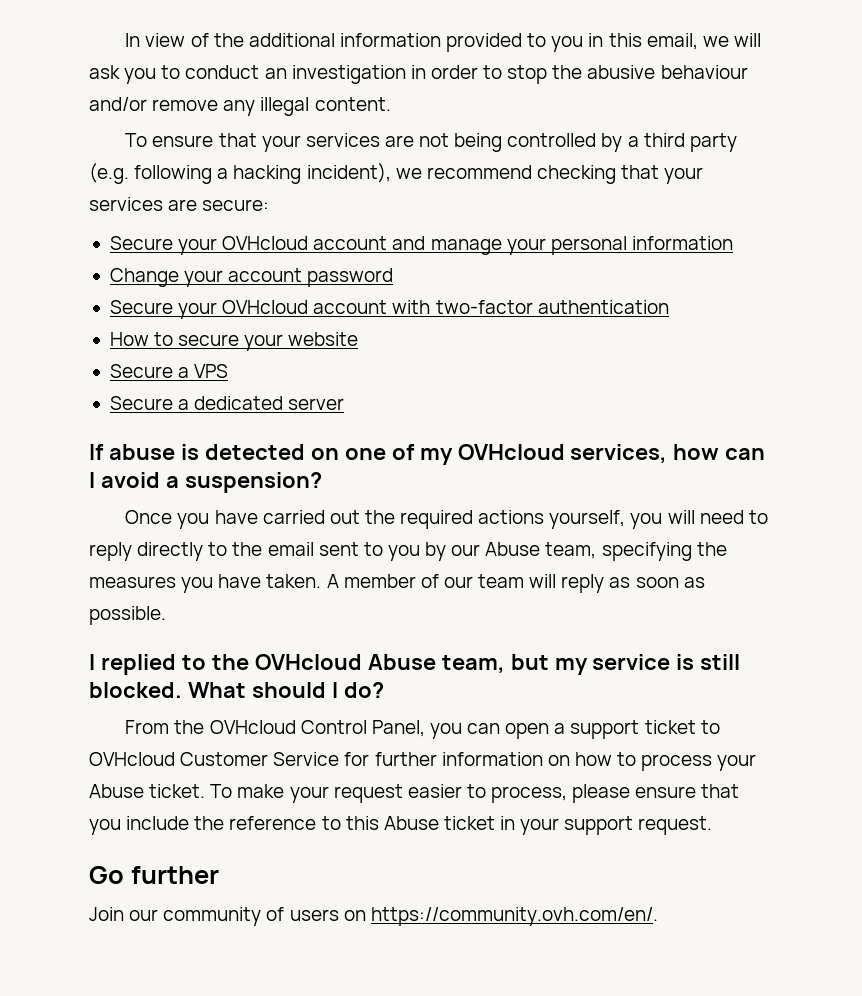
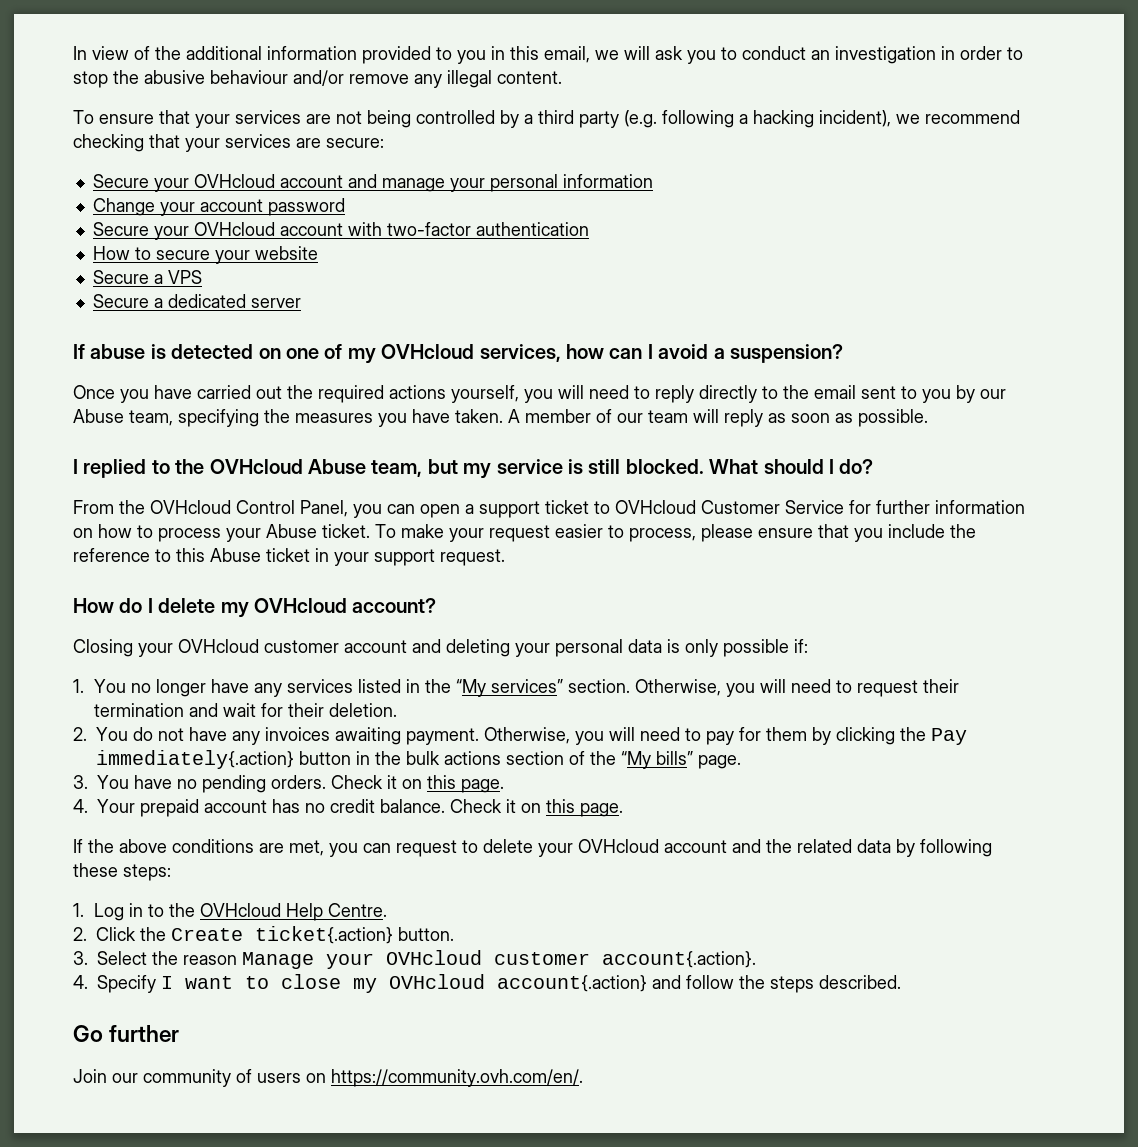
+ How do I delete my OVHcloud account?
+ Closing your OVHcloud customer account and deleting your personal data is only possible if:
+ 1. You no longer have any services listed in the “My services” section. Otherwise, you will need to request their termination and wait for their deletion.
+ 2. You do not have any invoices awaiting payment. Otherwise, you will need to pay for them by clicking the Pay immediately{.action} button in the bulk actions section of the “My bills” page.
+ 3. You have no pending orders. Check it on this page.
+ 4. Your prepaid account has no credit balance. Check it on this page.
+ If the above conditions are met, you can request to delete your OVHcloud account and the related data by following these steps:
+ 1. Log in to the OVHcloud Help Centre.
+ 2. Click the Create ticket{.action} button.
+ 3. Select the reason Manage your OVHcloud customer account{.action}.
+ 4. Specify I want to close my OVHcloud account{.action} and follow the steps described.

